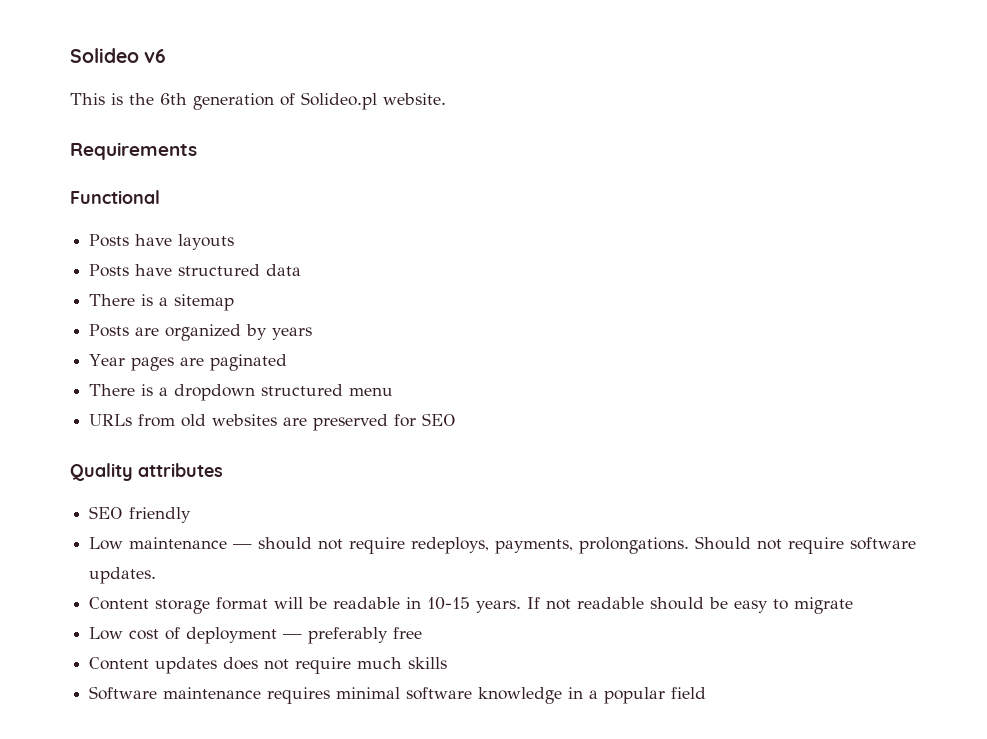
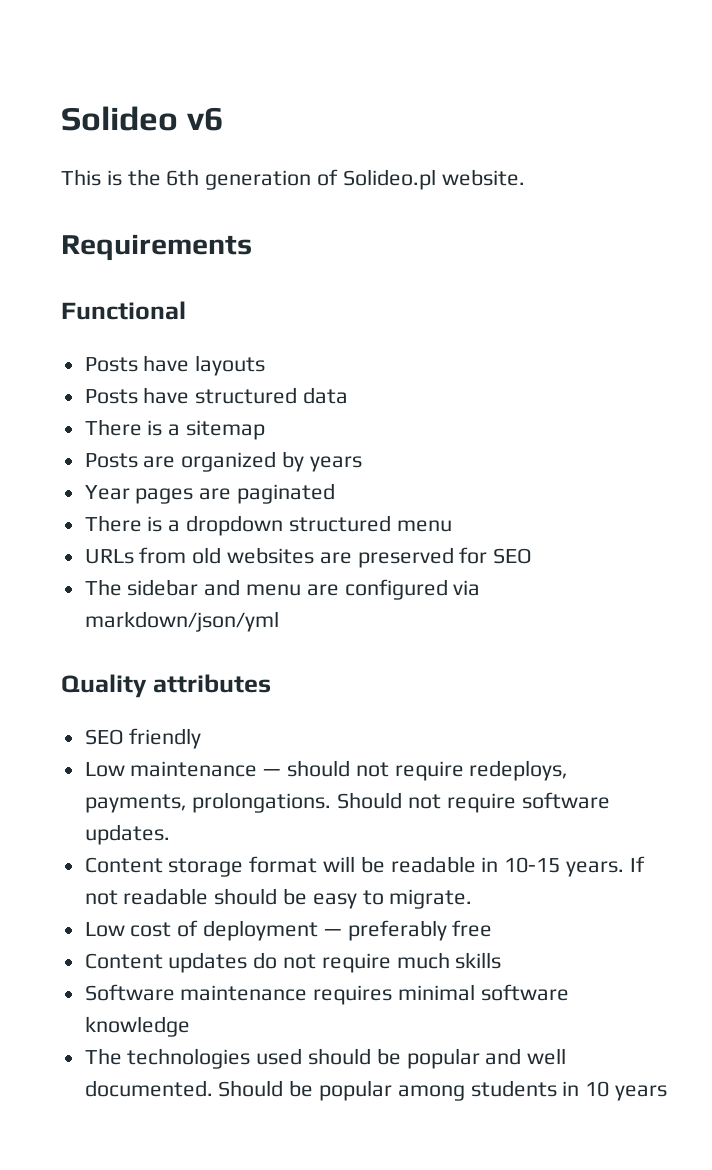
+ The sidebar and menu are configured via markdown/json/yml
- If not readable should be easy to migrate
+ If not readable should be easy to migrate.
- Content updates does not require much skills
+ Content updates do not require much skills
- Software maintenance requires minimal software knowledge in a popular field
+ Software maintenance requires minimal software knowledge
+ The technologies used should be popular and well documented. Should be popular among students in 10 years

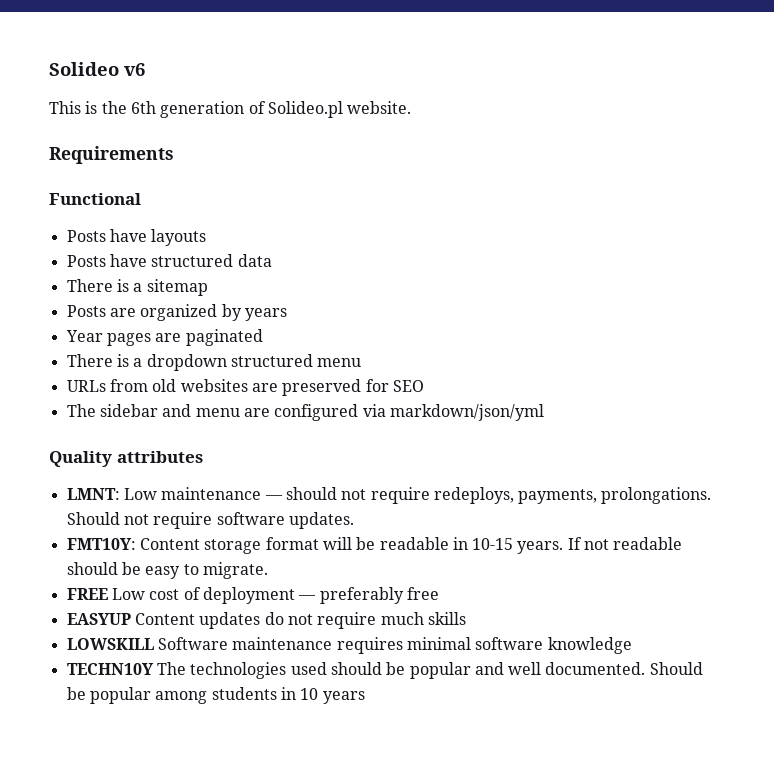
- SEO friendly
- Low maintenance — should not require redeploys, payments, prolongations.
+ LMNT: Low maintenance — should not require redeploys, payments, prolongations.
- Content storage format will be readable in 10-15 years.
+ FMT10Y: Content storage format will be readable in 10-15 years.
- Low cost of deployment — preferably free
+ FREE Low cost of deployment — preferably free
- Content updates do not require much skills
+ EASYUP Content updates do not require much skills
- Software maintenance requires minimal software knowledge
+ LOWSKILL Software maintenance requires minimal software knowledge
- The technologies used should be popular and well documented.
+ TECHN10Y The technologies used should be popular and well documented.

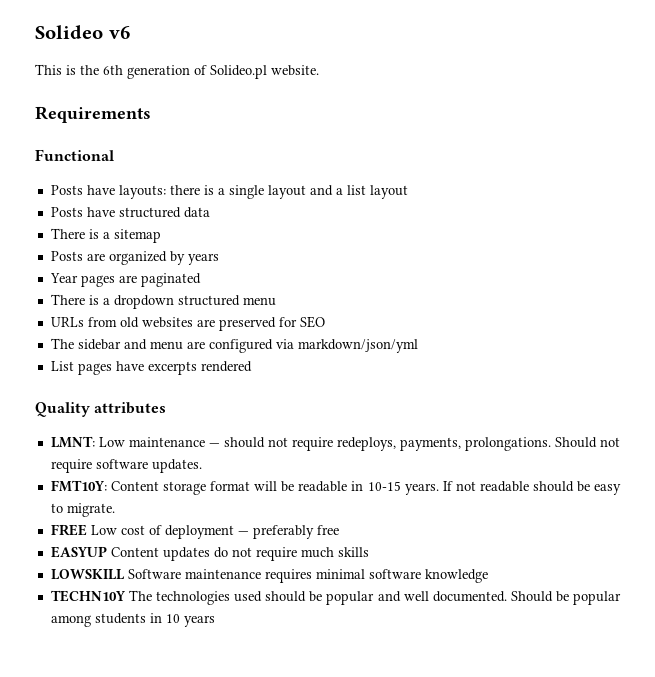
- Posts have layouts
+ Posts have layouts: there is a single layout and a list layout
+ List pages have excerpts rendered

